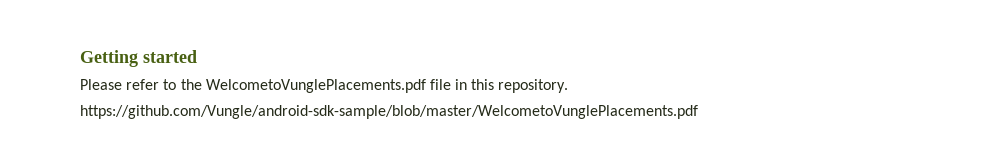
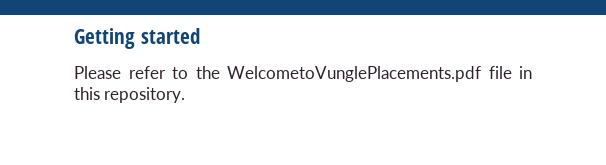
- https://github.com/Vungle/android-sdk-sample/blob/master/WelcometoVunglePlacements.pdf

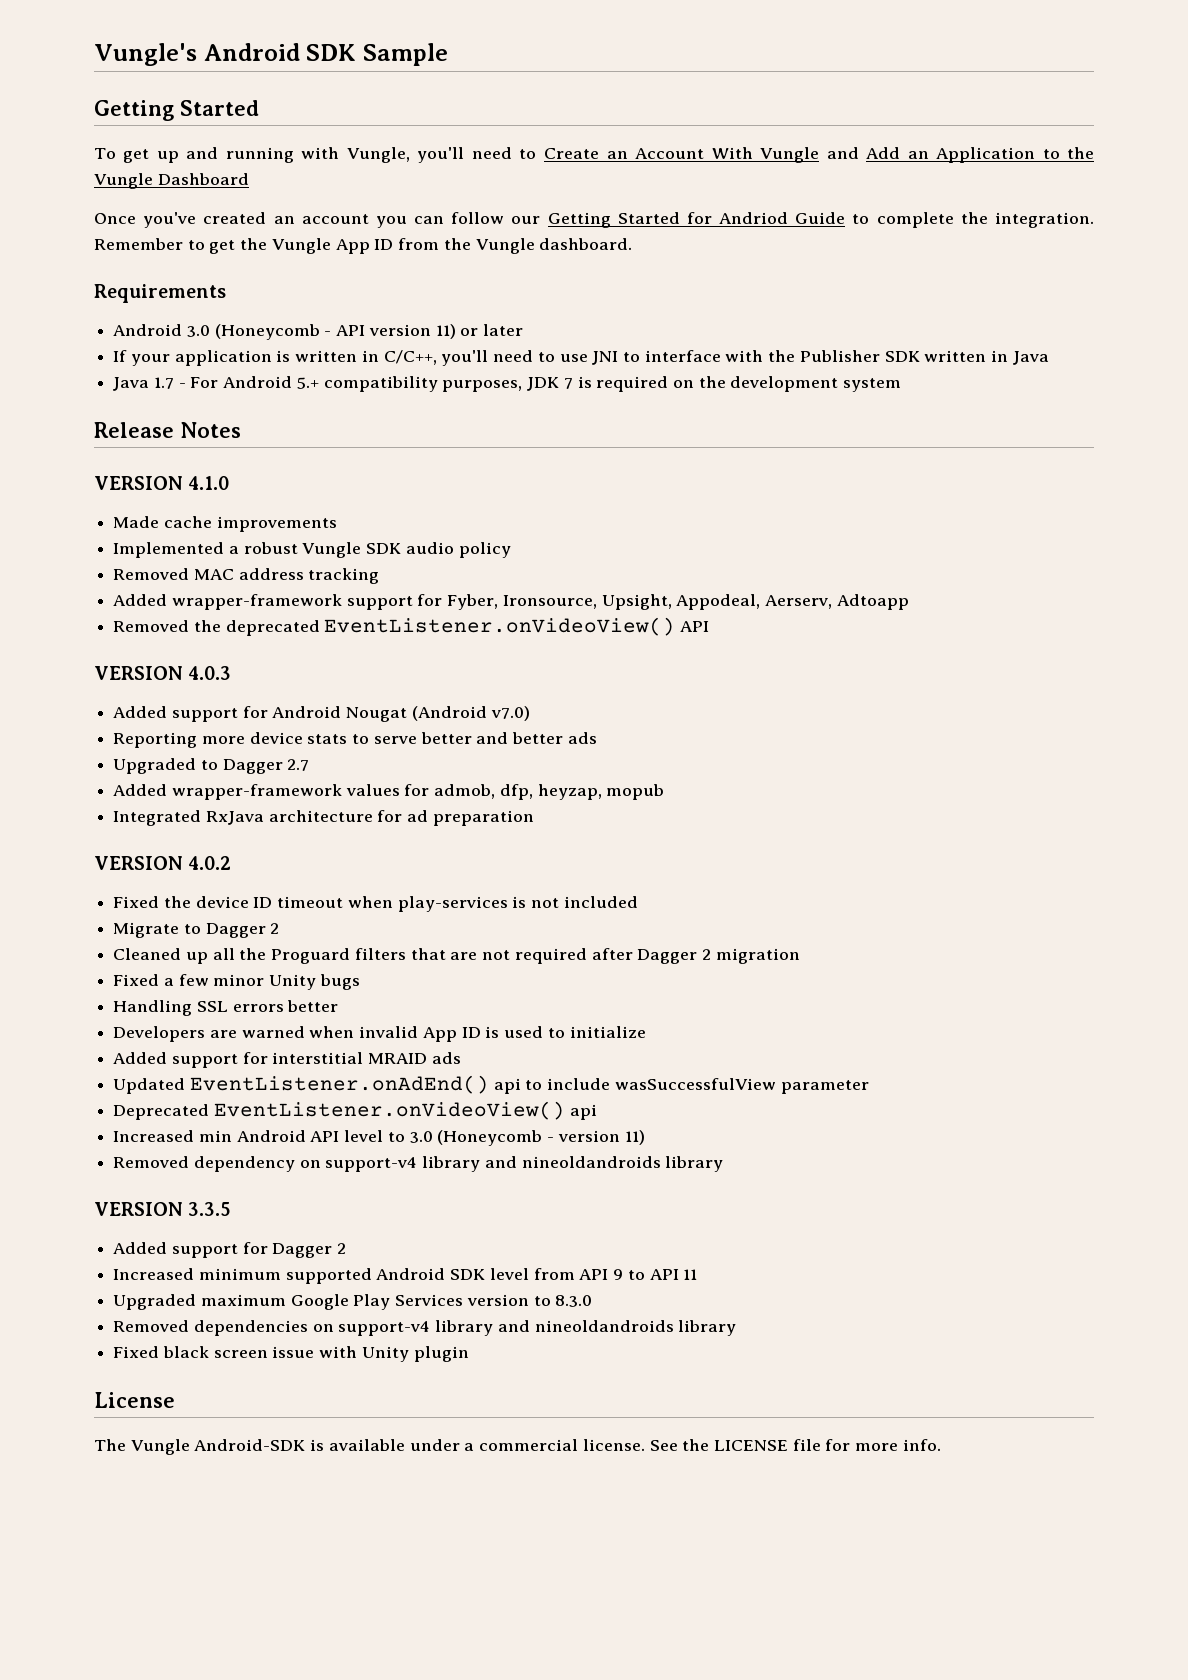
- Getting started
- Please refer to the WelcometoVunglePlacements.pdf file in this repository.
+ Vungle's Android SDK Sample
+ Getting Started
+ To get up and running with Vungle, you'll need to Create an Account With Vungle and Add an Application to the Vungle Dashboard
+ Once you've created an account you can follow our Getting Started for Andriod Guide to complete the integration. Remember to get the Vungle App ID from the Vungle dashboard.
+ Requirements
+ Android 3.0 (Honeycomb - API version 11) or later
+ If your application is written in C/C++, you'll need to use JNI to interface with the Publisher SDK written in Java
+ Java 1.7 - For Android 5.+ compatibility purposes, JDK 7 is required on the development system
+ Release Notes
+ VERSION 4.1.0
+ Made cache improvements
+ Implemented a robust Vungle SDK audio policy
+ Removed MAC address tracking
+ Added wrapper-framework support for Fyber, Ironsource, Upsight, Appodeal, Aerserv, Adtoapp
+ Removed the deprecated EventListener.onVideoView() API
+ VERSION 4.0.3
+ Added support for Android Nougat (Android v7.0)
+ Reporting more device stats to serve better and better ads
+ Upgraded to Dagger 2.7
+ Added wrapper-framework values for admob, dfp, heyzap, mopub
+ Integrated RxJava architecture for ad preparation
+ VERSION 4.0.2
+ Fixed the device ID timeout when play-services is not included
+ Migrate to Dagger 2
+ Cleaned up all the Proguard filters that are not required after Dagger 2 migration
+ Fixed a few minor Unity bugs
+ Handling SSL errors better
+ Developers are warned when invalid App ID is used to initialize
+ Added support for interstitial MRAID ads
+ Updated EventListener.onAdEnd() api to include wasSuccessfulView parameter
+ Deprecated EventListener.onVideoView() api
+ Increased min Android API level to 3.0 (Honeycomb - version 11)
+ Removed dependency on support-v4 library and nineoldandroids library
+ VERSION 3.3.5
+ Added support for Dagger 2
+ Increased minimum supported Android SDK level from API 9 to API 11
+ Upgraded maximum Google Play Services version to 8.3.0
+ Removed dependencies on support-v4 library and nineoldandroids library
+ Fixed black screen issue with Unity plugin
+ License
+ The Vungle Android-SDK is available under a commercial license. See the LICENSE file for more info.

